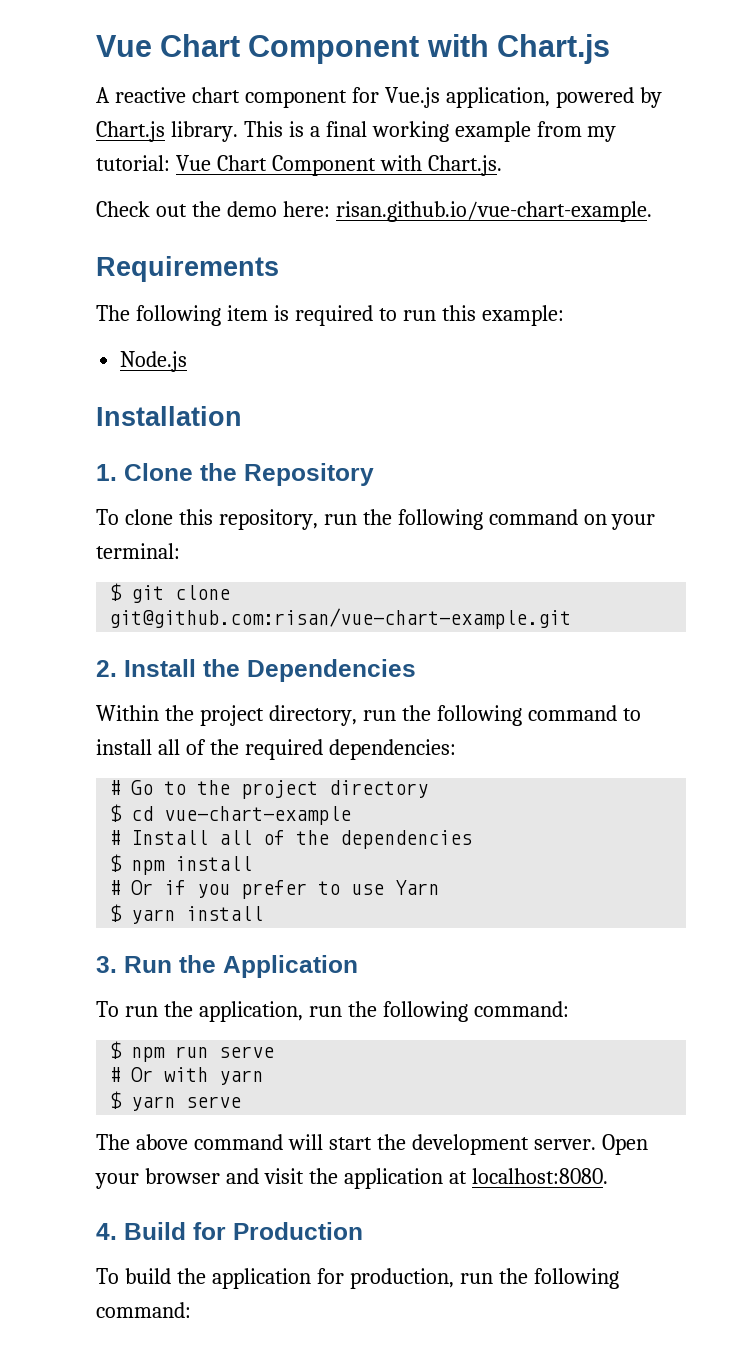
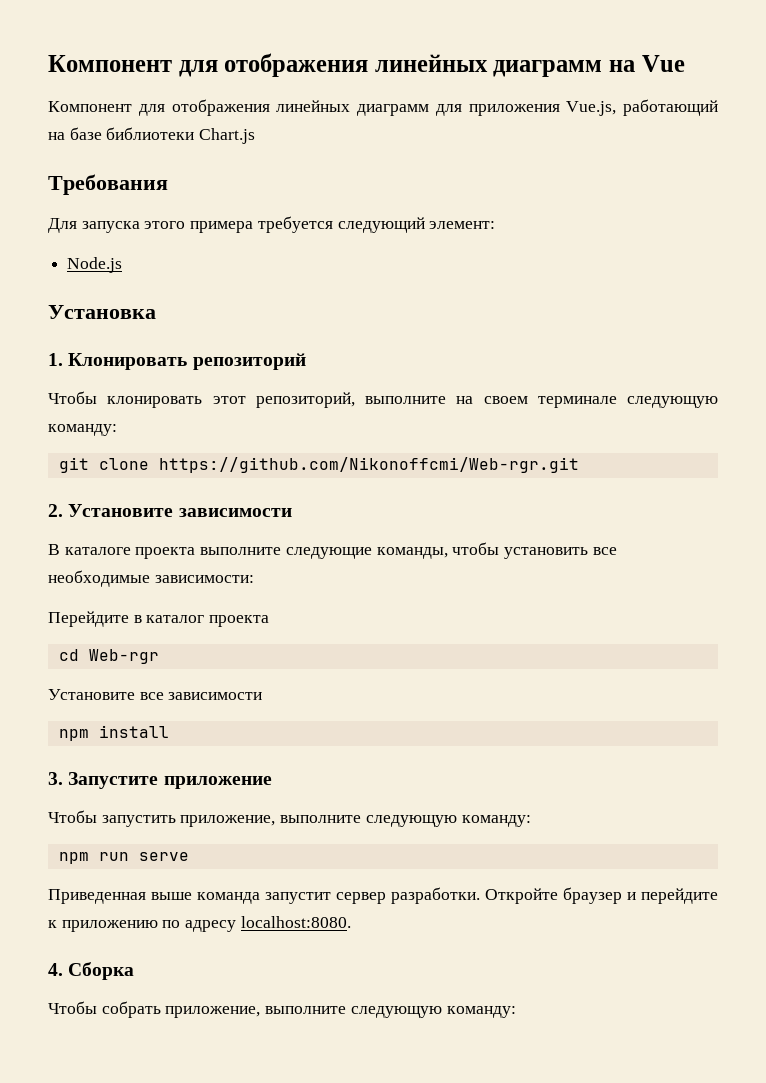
- Vue Chart Component with Chart.js
- A reactive chart component for Vue.js application, powered by Chart.js library. This is a final working example from my tutorial: Vue Chart Component with Chart.js.
- Check out the demo here: risan.github.io/vue-chart-example.
- Requirements
- The following item is required to run this example:
+ Компонент для отображения линейных диаграмм на Vue
+ Компонент для отображения линейных диаграмм для приложения Vue.js, работающий на базе библиотеки Chart.js
+ Требования
+ Для запуска этого примера требуется следующий элемент:
- Installation
+ Установка
- 1. Clone the Repository
- To clone this repository, run the following command on your terminal:
- $ git clone git@github.com:risan/vue-chart-example.git
+ 1. Клонировать репозиторий
+ Чтобы клонировать этот репозиторий, выполните на своем терминале следующую команду:
+ git clone https://github.com/Nikonoffcmi/Web-rgr.git
- 2. Install the Dependencies
- Within the project directory, run the following command to install all of the required dependencies:
- # Go to the project directory
- $ cd vue-chart-example
- # Install all of the dependencies
- $ npm install
- # Or if you prefer to use Yarn
- $ yarn install
- 3. Run the Application
- To run the application, run the following command:
- $ npm run serve
- # Or with yarn
- $ yarn serve
- The above command will start the development server. Open your browser and visit the application at localhost:8080.
- 4. Build for Production
- To build the application for production, run the following command:
+ 2. Установите зависимости
+ В каталоге проекта выполните следующие команды, чтобы установить все необходимые зависимости:
+ Перейдите в каталог проекта
+ cd Web-rgr
+ Установите все зависимости
+ npm install
+ 3. Запустите приложение
+ Чтобы запустить приложение, выполните следующую команду:
+ npm run serve
+ Приведенная выше команда запустит сервер разработки. Откройте браузер и перейдите к приложению по адресу localhost:8080.
+ 4. Сборка
+ Чтобы собрать приложение, выполните следующую команду:

